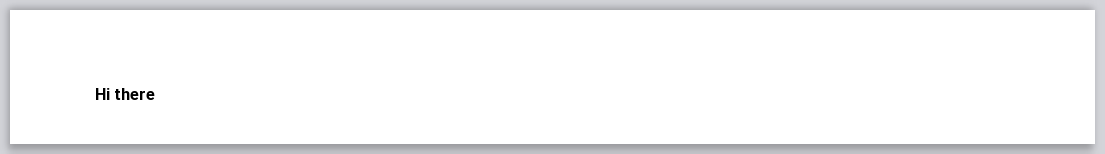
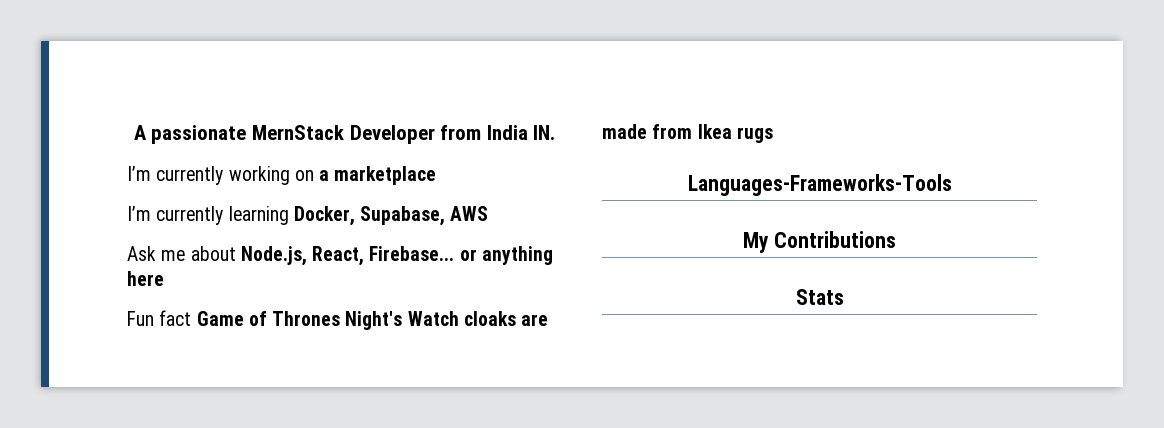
- Hi there
+ A passionate MernStack Developer from India IN.
+ I’m currently working on a marketplace
+ I’m currently learning Docker, Supabase, AWS
+ Ask me about Node.js, React, Firebase... or anything here
+ Fun fact Game of Thrones Night's Watch cloaks are made from Ikea rugs
+ Languages-Frameworks-Tools
+ My Contributions
+ Stats

